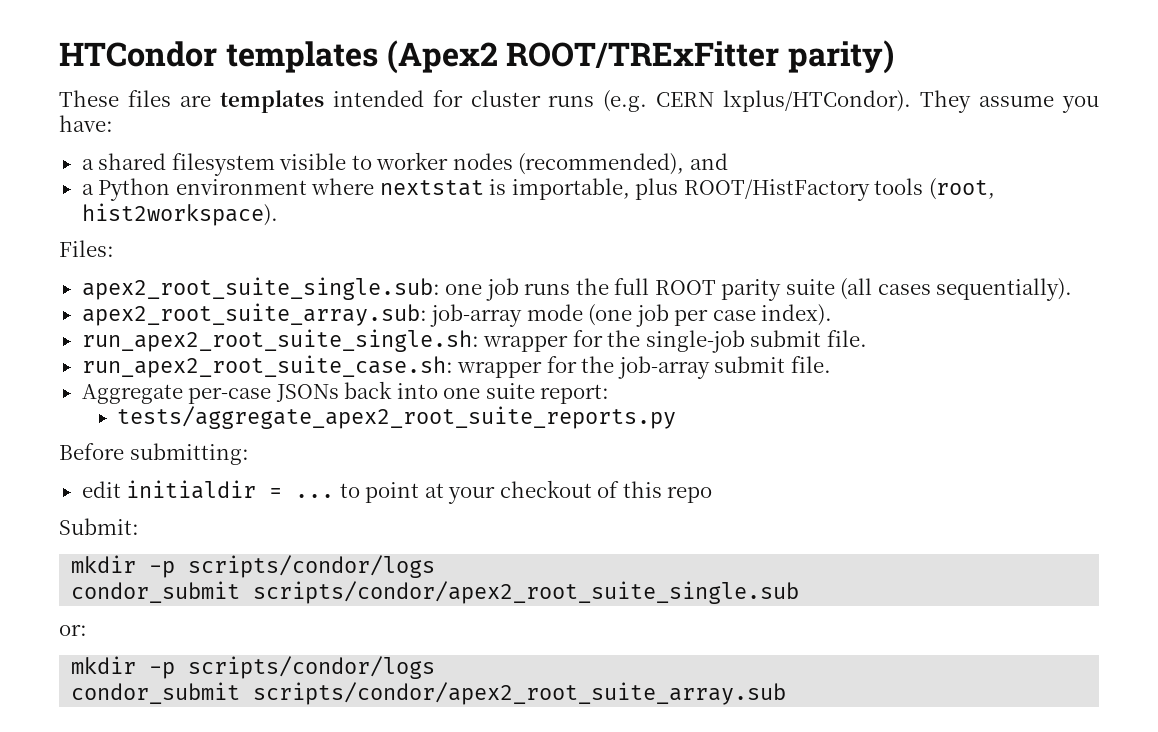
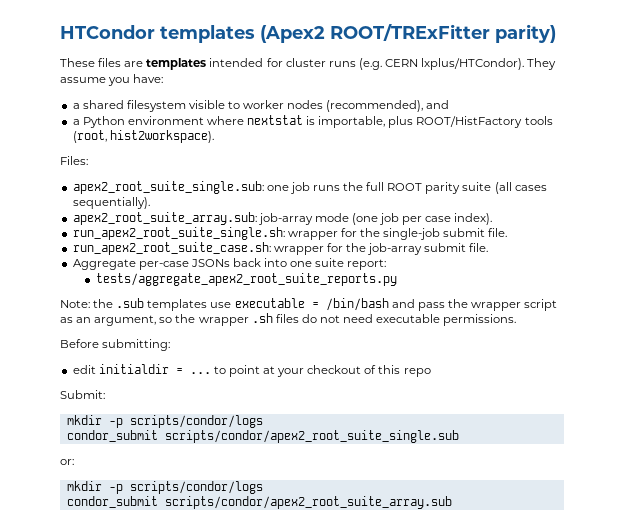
+ Note: the .sub templates use executable = /bin/bash and pass the wrapper script as an argument, so the wrapper .sh files do not need executable permissions.

